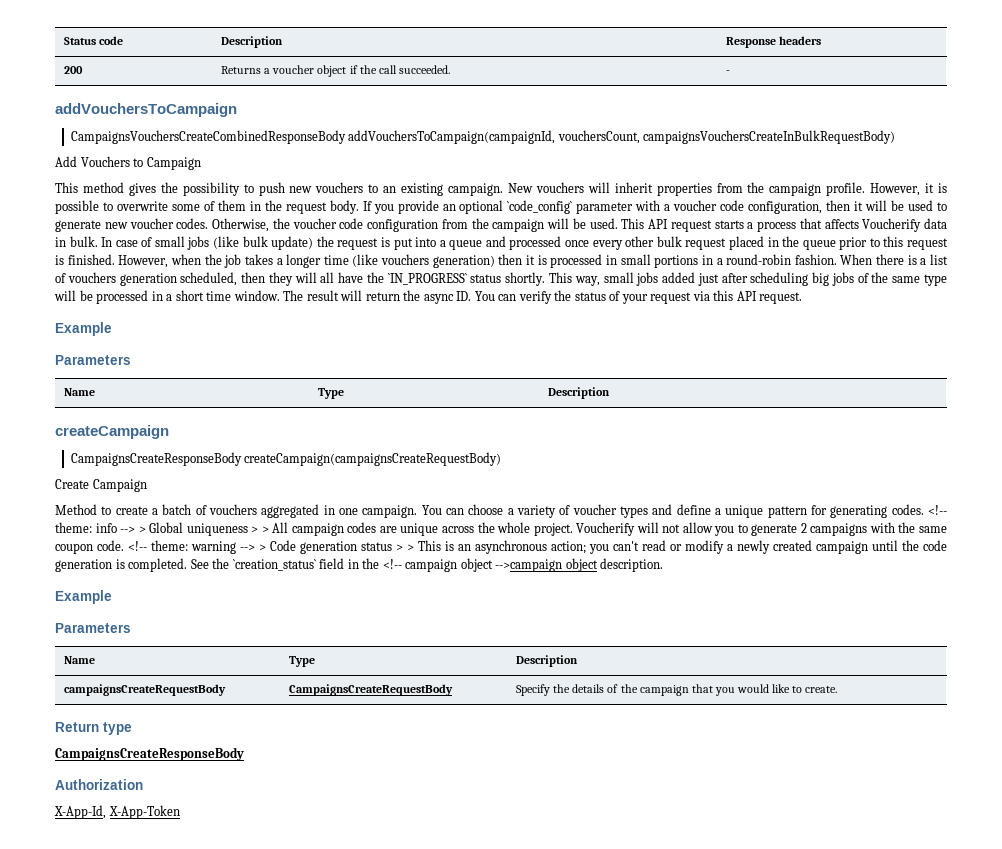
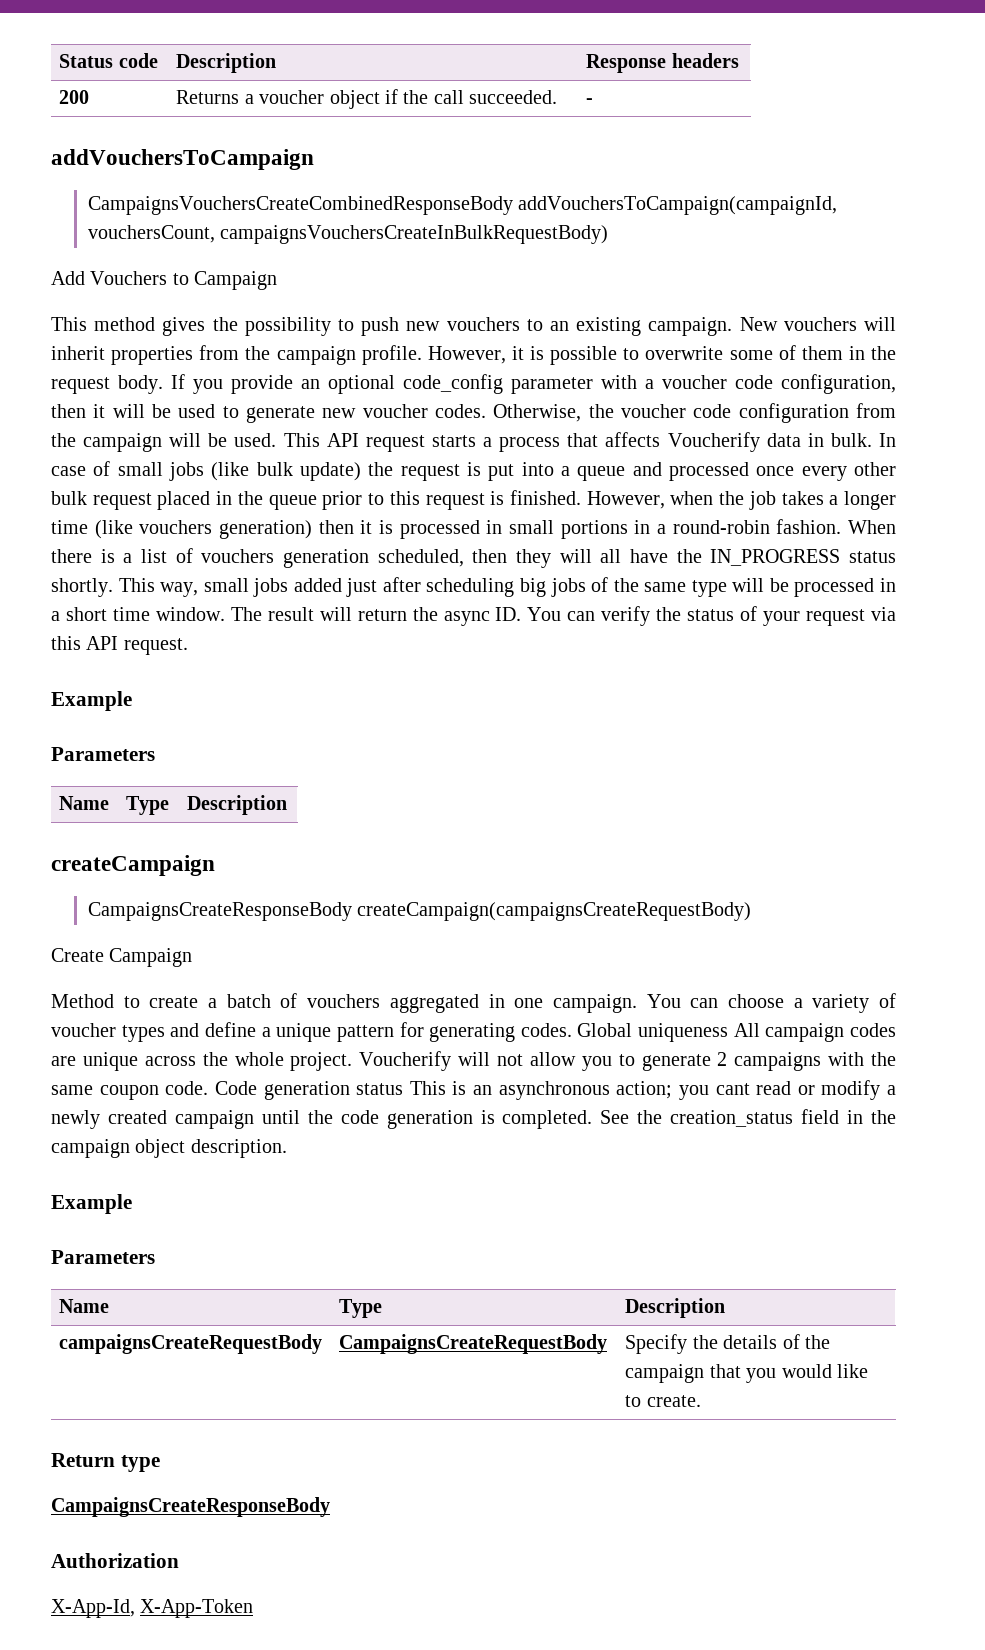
- If you provide an optional `code_config` parameter with a voucher code configuration, then it will be used to generate new voucher codes.
+ If you provide an optional code_config parameter with a voucher code configuration, then it will be used to generate new voucher codes.
- When there is a list of vouchers generation scheduled, then they will all have the `IN_PROGRESS` status shortly.
+ When there is a list of vouchers generation scheduled, then they will all have the IN_PROGRESS status shortly.
- <!-- theme: info --> > Global uniqueness > > All campaign codes are unique across the whole project.
+ Global uniqueness All campaign codes are unique across the whole project.
- <!-- theme: warning --> > Code generation status > > This is an asynchronous action; you can't read or modify a newly created campaign until the code generation is completed.
+ Code generation status This is an asynchronous action; you cant read or modify a newly created campaign until the code generation is completed.
- See the `creation_status` field in the <!-- campaign object -->campaign object description.
+ See the creation_status field in the campaign object description.

